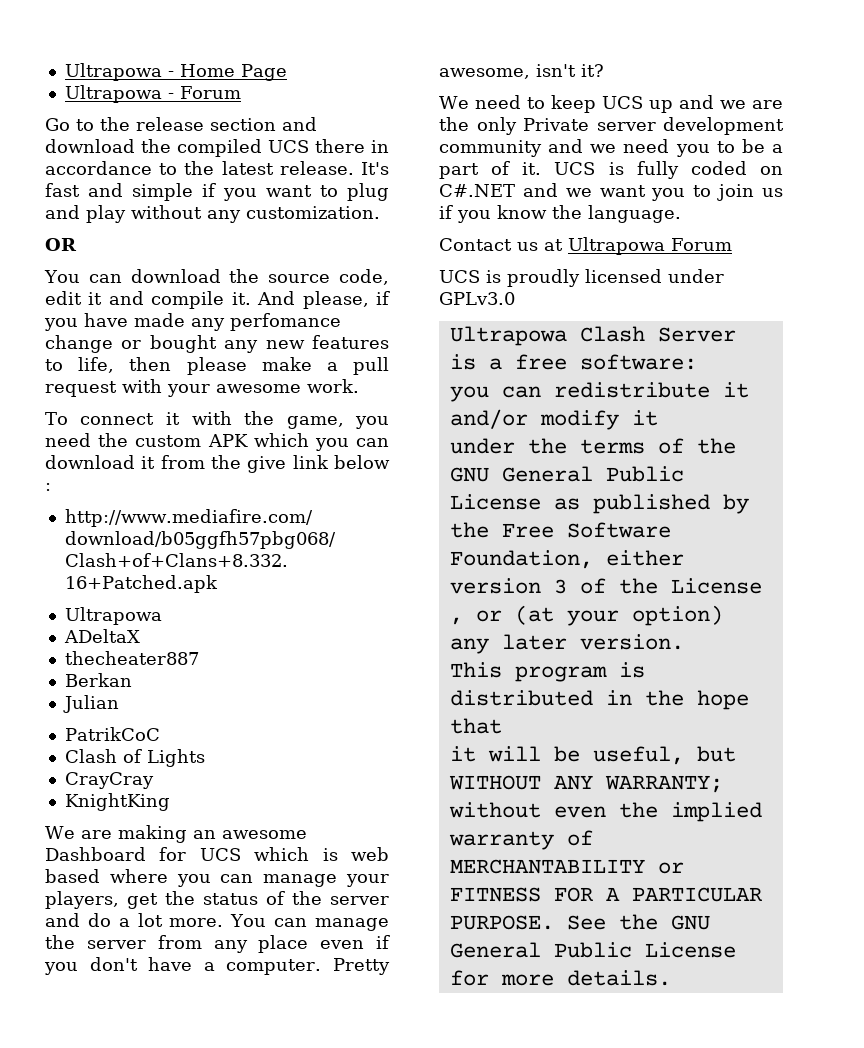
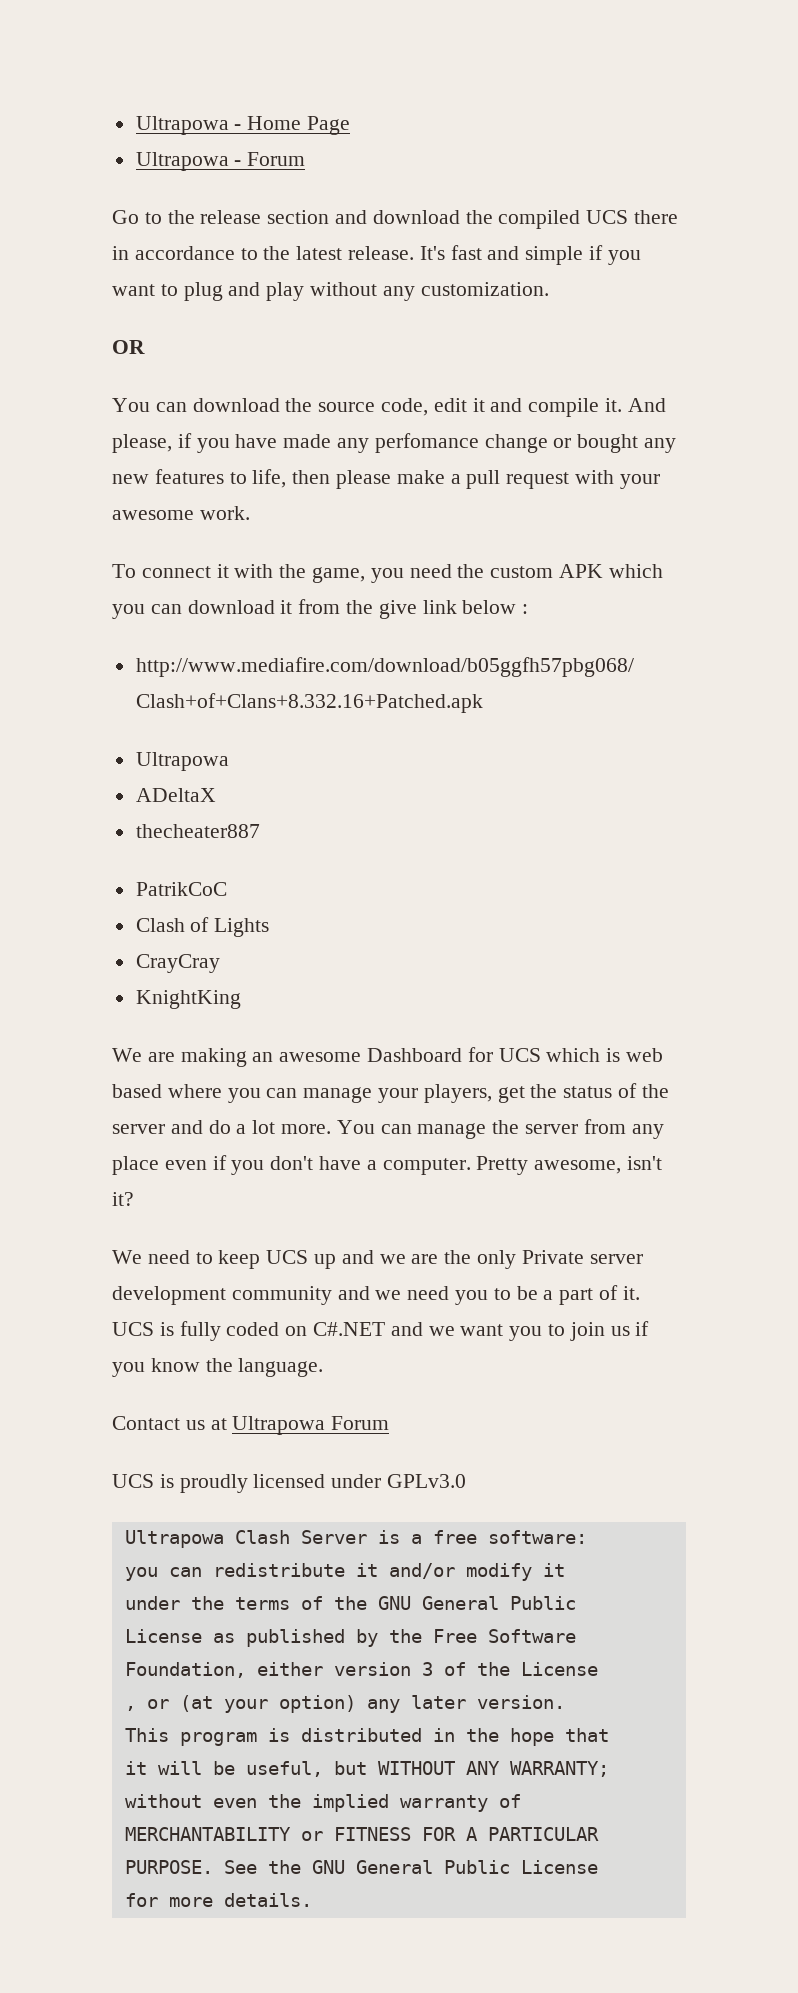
- Berkan
- Julian

